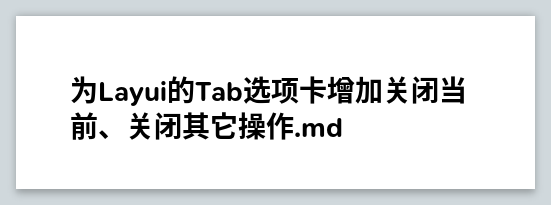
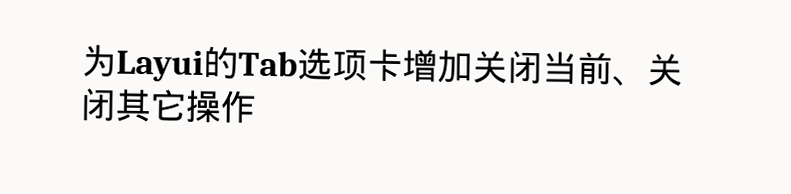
- 为Layui的Tab选项卡增加关闭当前、关闭其它操作.md
+ 为Layui的Tab选项卡增加关闭当前、关闭其它操作

